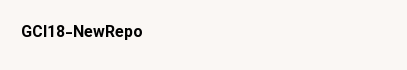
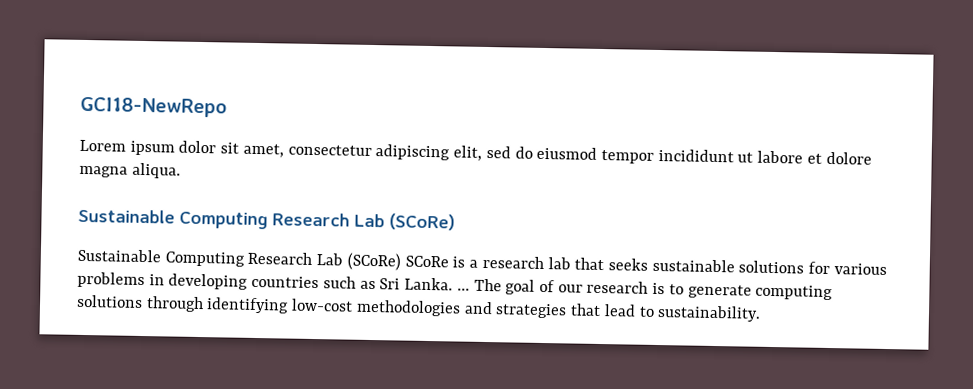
+ Lorem ipsum dolor sit amet, consectetur adipiscing elit, sed do eiusmod tempor incididunt ut labore et dolore magna aliqua.
+ Sustainable Computing Research Lab (SCoRe)
+ Sustainable Computing Research Lab (SCoRe) SCoRe is a research lab that seeks sustainable solutions for various problems in developing countries such as Sri Lanka. ... The goal of our research is to generate computing solutions through identifying low-cost methodologies and strategies that lead to sustainability.

